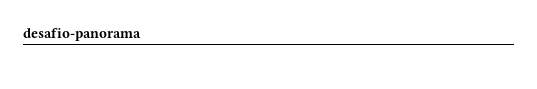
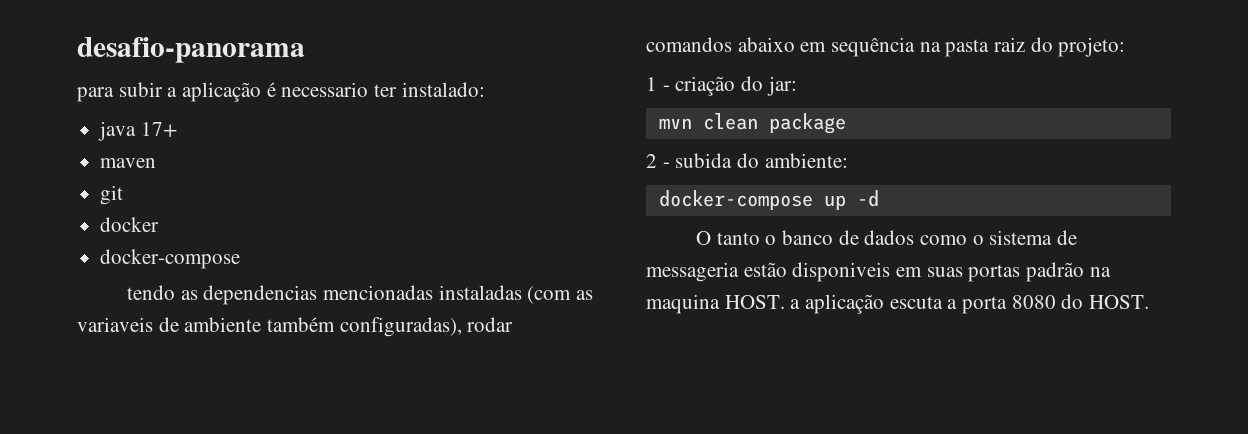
+ para subir a aplicação é necessario ter instalado:
+ java 17+
+ maven
+ git
+ docker
+ docker-compose
+ tendo as dependencias mencionadas instaladas (com as variaveis de ambiente também configuradas), rodar comandos abaixo em sequência na pasta raiz do projeto:
+ 1 - criação do jar:
+ mvn clean package
+ 2 - subida do ambiente:
+ docker-compose up -d
+ O tanto o banco de dados como o sistema de messageria estão disponiveis em suas portas padrão na maquina HOST. a aplicação escuta a porta 8080 do HOST.

